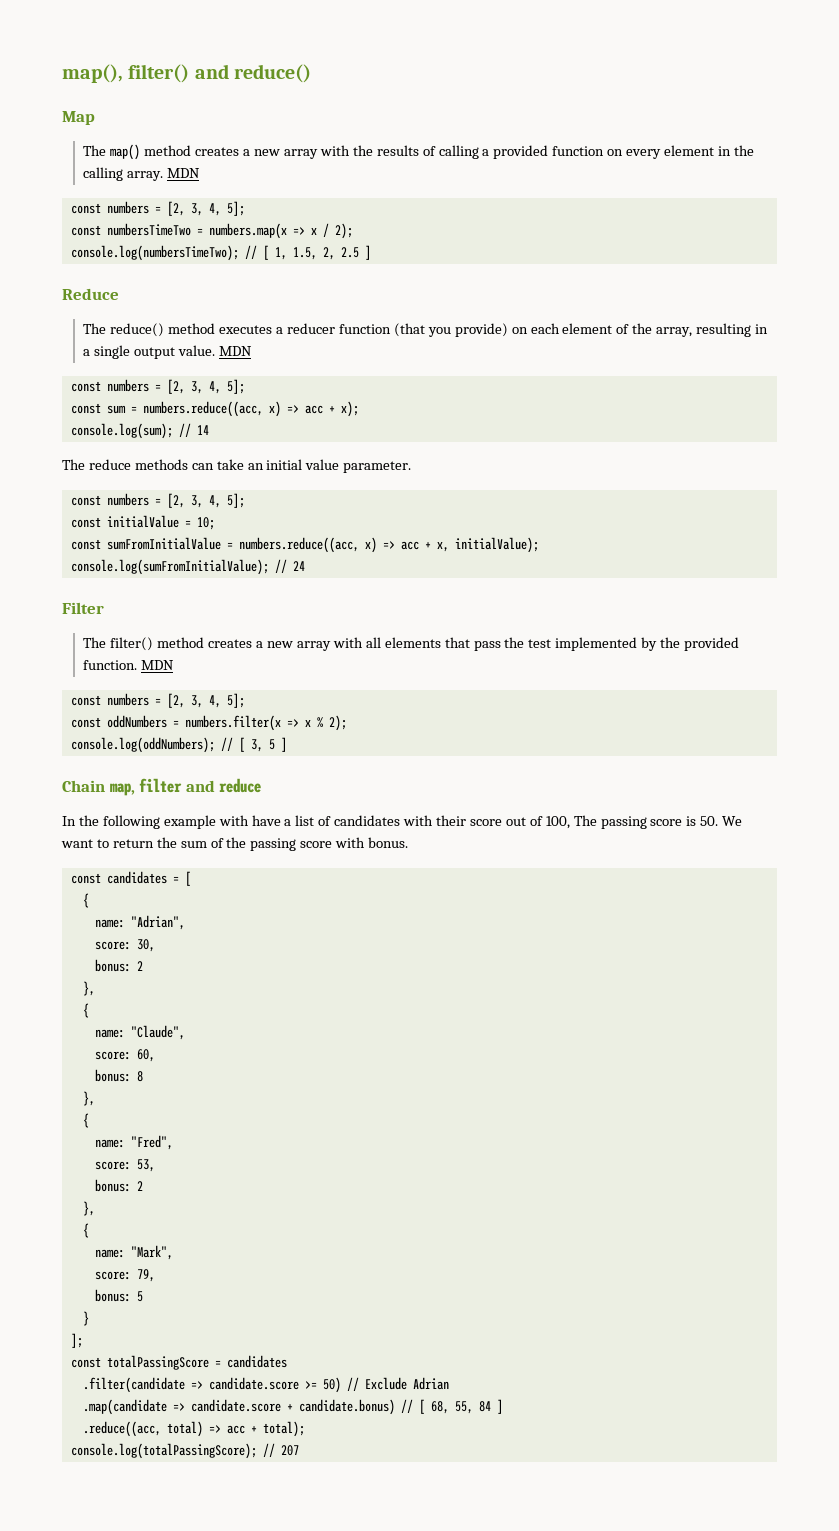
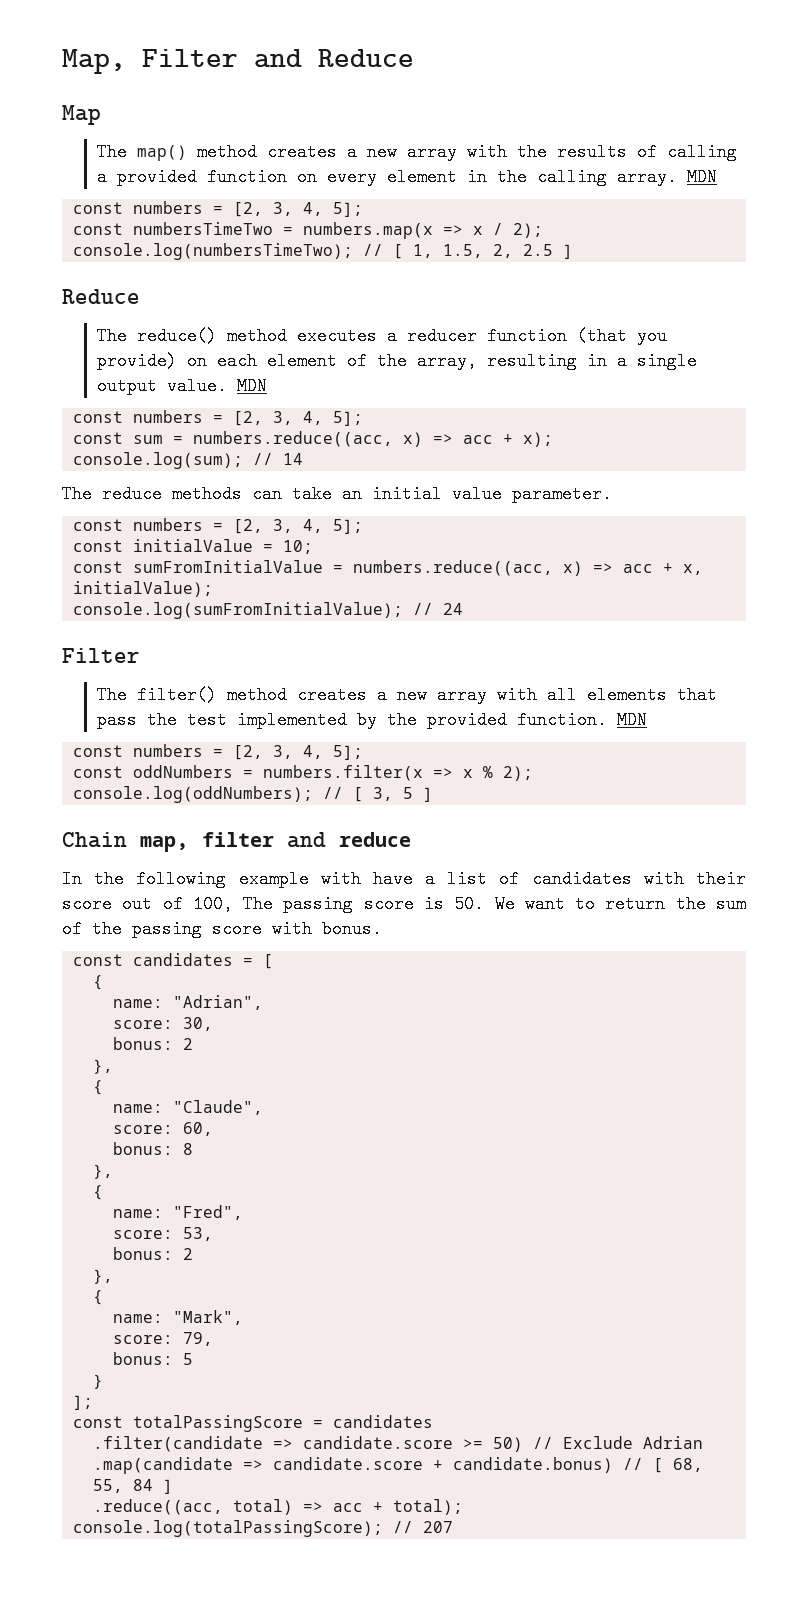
- map(), filter() and reduce()
+ Map, Filter and Reduce

